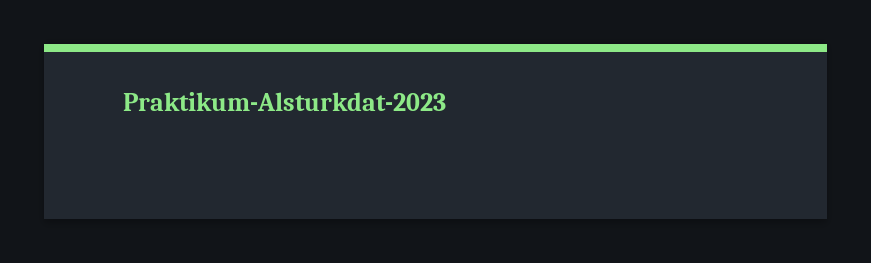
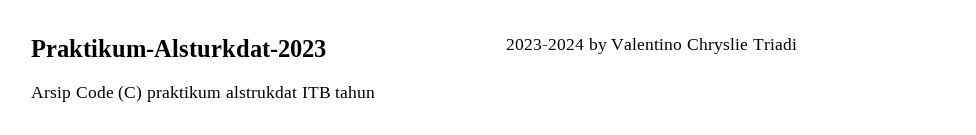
+ Arsip Code (C) praktikum alstrukdat ITB tahun 2023-2024 by Valentino Chryslie Triadi

